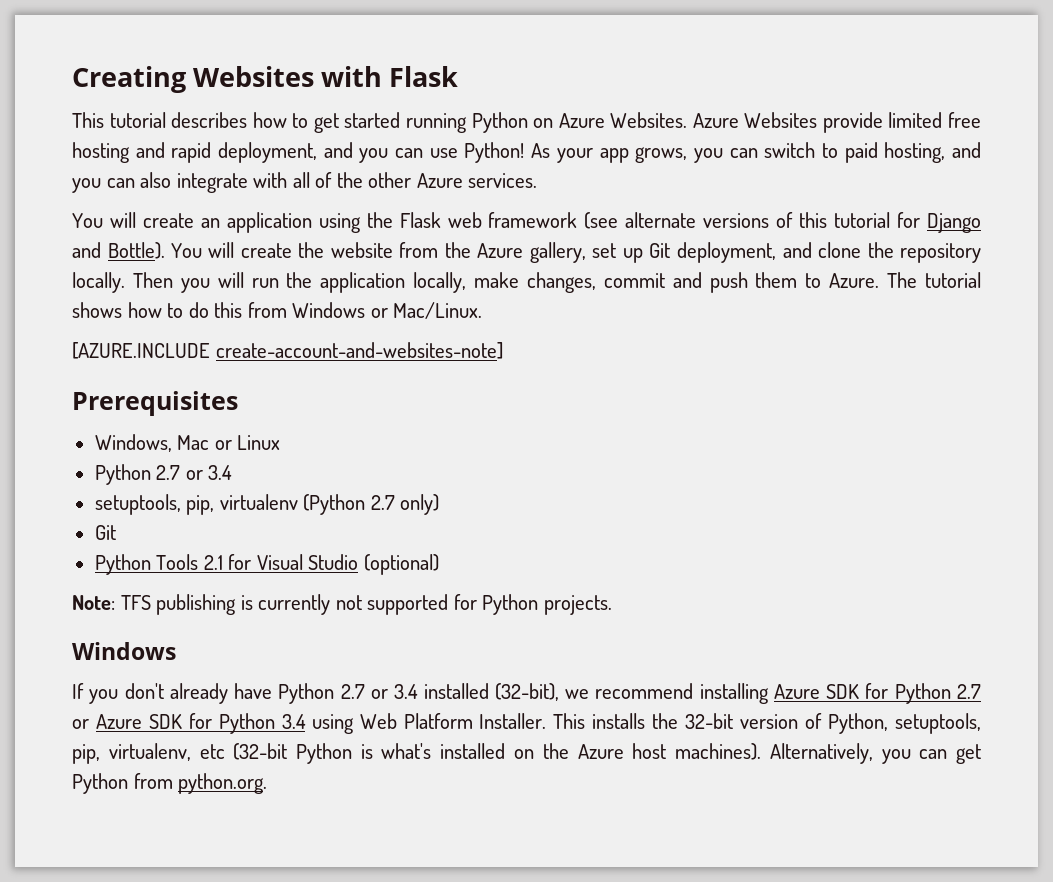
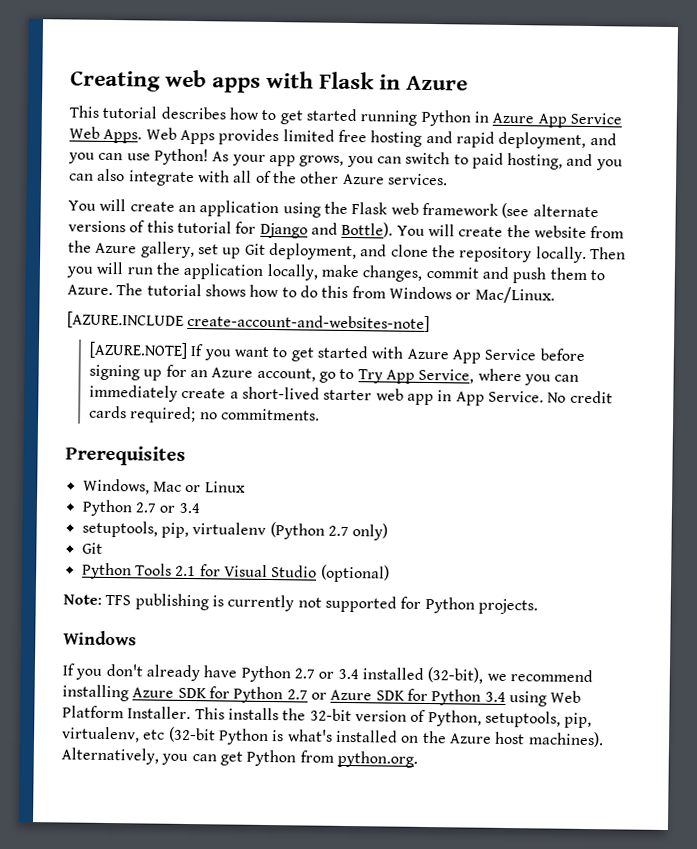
- Creating Websites with Flask
+ Creating web apps with Flask in Azure
- This tutorial describes how to get started running Python on Azure Websites. Azure Websites provide limited free hosting and rapid deployment, and you can use Python!
+ This tutorial describes how to get started running Python in Azure App Service Web Apps. Web Apps provides limited free hosting and rapid deployment, and you can use Python!
+ [AZURE.NOTE] If you want to get started with Azure App Service before signing up for an Azure account, go to Try App Service, where you can immediately create a short-lived starter web app in App Service. No credit cards required; no commitments.

